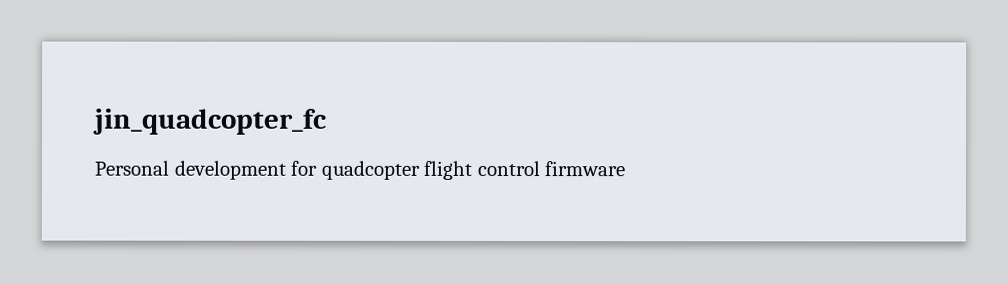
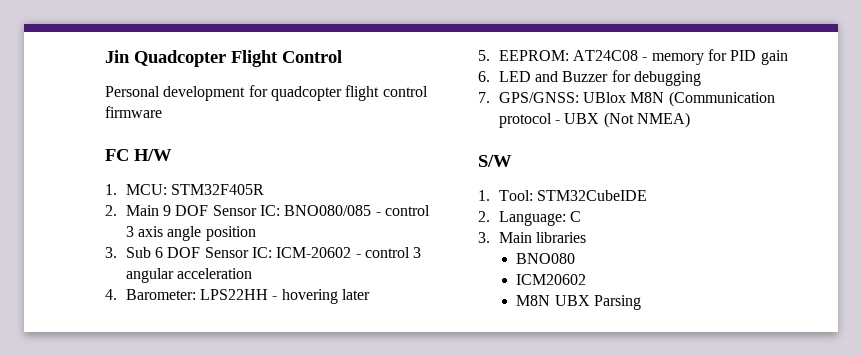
- jin_quadcopter_fc
+ Jin Quadcopter Flight Control
+ FC H/W
+ 1. MCU: STM32F405R
+ 2. Main 9 DOF Sensor IC: BNO080/085 - control 3 axis angle position
+ 3. Sub 6 DOF Sensor IC: ICM-20602 - control 3 angular acceleration
+ 4. Barometer: LPS22HH - hovering later
+ 5. EEPROM: AT24C08 - memory for PID gain
+ 6. LED and Buzzer for debugging
+ 7. GPS/GNSS: UBlox M8N (Communication protocol - UBX (Not NMEA)
+ S/W
+ 1. Tool: STM32CubeIDE
+ 2. Language: C
+ 3. Main libraries
+ BNO080
+ ICM20602
+ M8N UBX Parsing

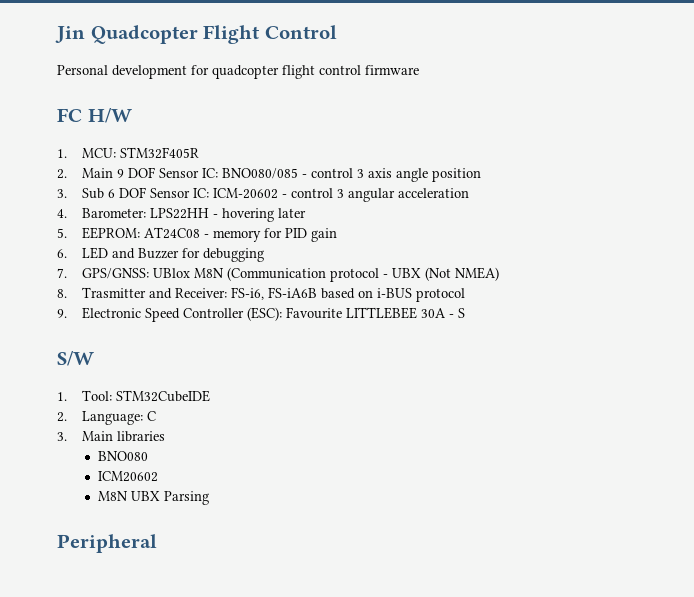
+ 8. Trasmitter and Receiver: FS-i6, FS-iA6B based on i-BUS protocol
+ 9. Electronic Speed Controller (ESC): Favourite LITTLEBEE 30A - S
+ Peripheral

